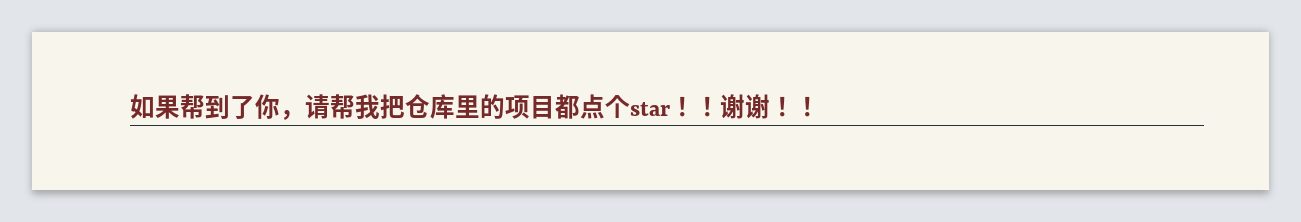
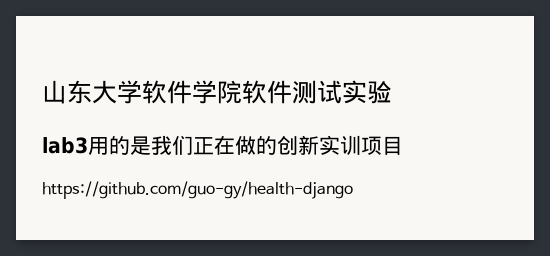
- 如果帮到了你，请帮我把仓库里的项目都点个star！！谢谢！！
+ 山东大学软件学院软件测试实验
+ lab3用的是我们正在做的创新实训项目
+ https://github.com/guo-gy/health-django

